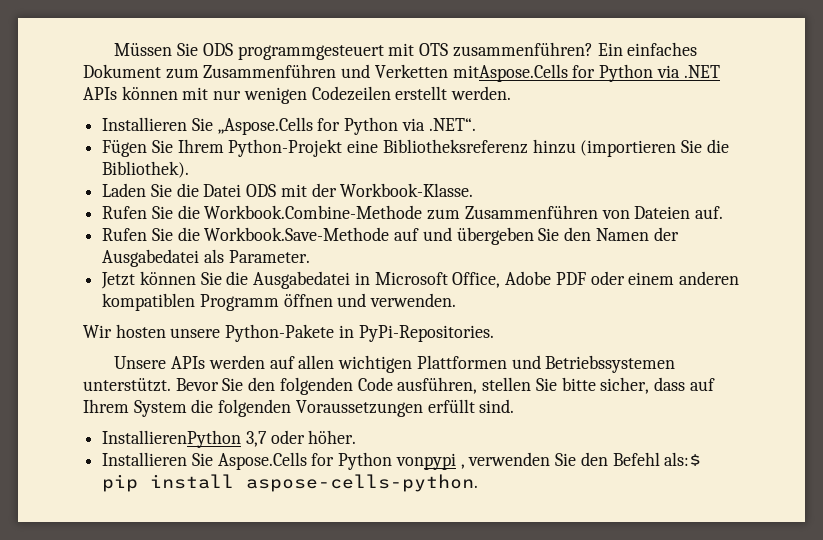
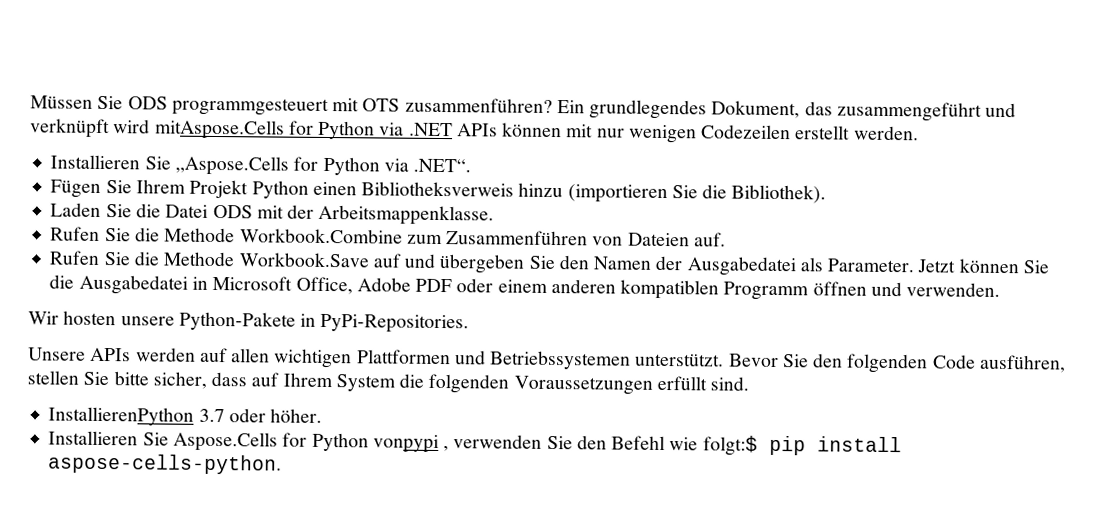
- Ein einfaches Dokument zum Zusammenführen und Verketten mitAspose.Cells for Python via .NET APIs können mit nur wenigen Codezeilen erstellt werden.
+ Ein grundlegendes Dokument, das zusammengeführt und verknüpft wird mitAspose.Cells for Python via .NET APIs können mit nur wenigen Codezeilen erstellt werden.
- Fügen Sie Ihrem Python-Projekt eine Bibliotheksreferenz hinzu (importieren Sie die Bibliothek).
+ Fügen Sie Ihrem Projekt Python einen Bibliotheksverweis hinzu (importieren Sie die Bibliothek).
- Laden Sie die Datei ODS mit der Workbook-Klasse.
- Rufen Sie die Workbook.Combine-Methode zum Zusammenführen von Dateien auf.
+ Laden Sie die Datei ODS mit der Arbeitsmappenklasse.
+ Rufen Sie die Methode Workbook.Combine zum Zusammenführen von Dateien auf.
- Rufen Sie die Workbook.Save-Methode auf und übergeben Sie den Namen der Ausgabedatei als Parameter.
- Jetzt können Sie die Ausgabedatei in Microsoft Office, Adobe PDF oder einem anderen kompatiblen Programm öffnen und verwenden.
+ Rufen Sie die Methode Workbook.Save auf und übergeben Sie den Namen der Ausgabedatei als Parameter. Jetzt können Sie die Ausgabedatei in Microsoft Office, Adobe PDF oder einem anderen kompatiblen Programm öffnen und verwenden.
- InstallierenPython 3,7 oder höher.
+ InstallierenPython 3.7 oder höher.
- Installieren Sie Aspose.Cells for Python vonpypi , verwenden Sie den Befehl als:$ pip install aspose-cells-python.
+ Installieren Sie Aspose.Cells for Python vonpypi , verwenden Sie den Befehl wie folgt:$ pip install aspose-cells-python.

